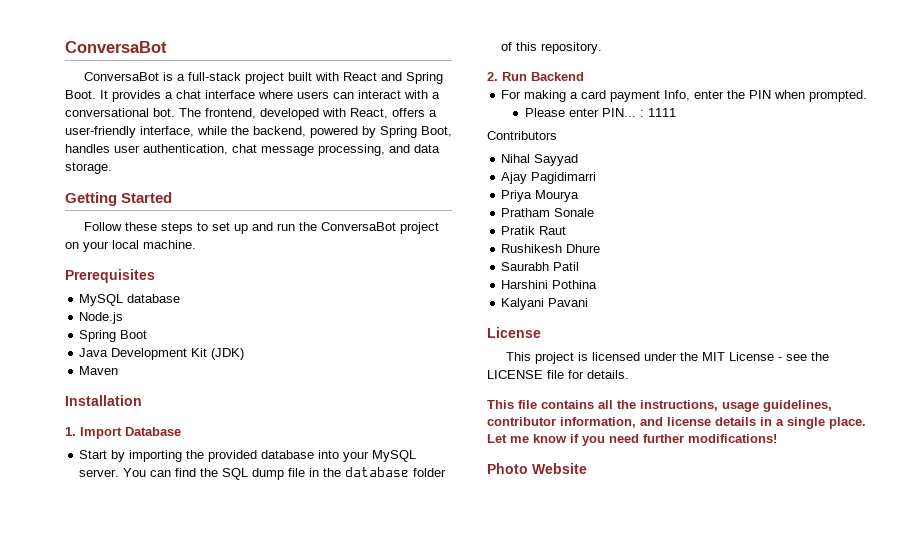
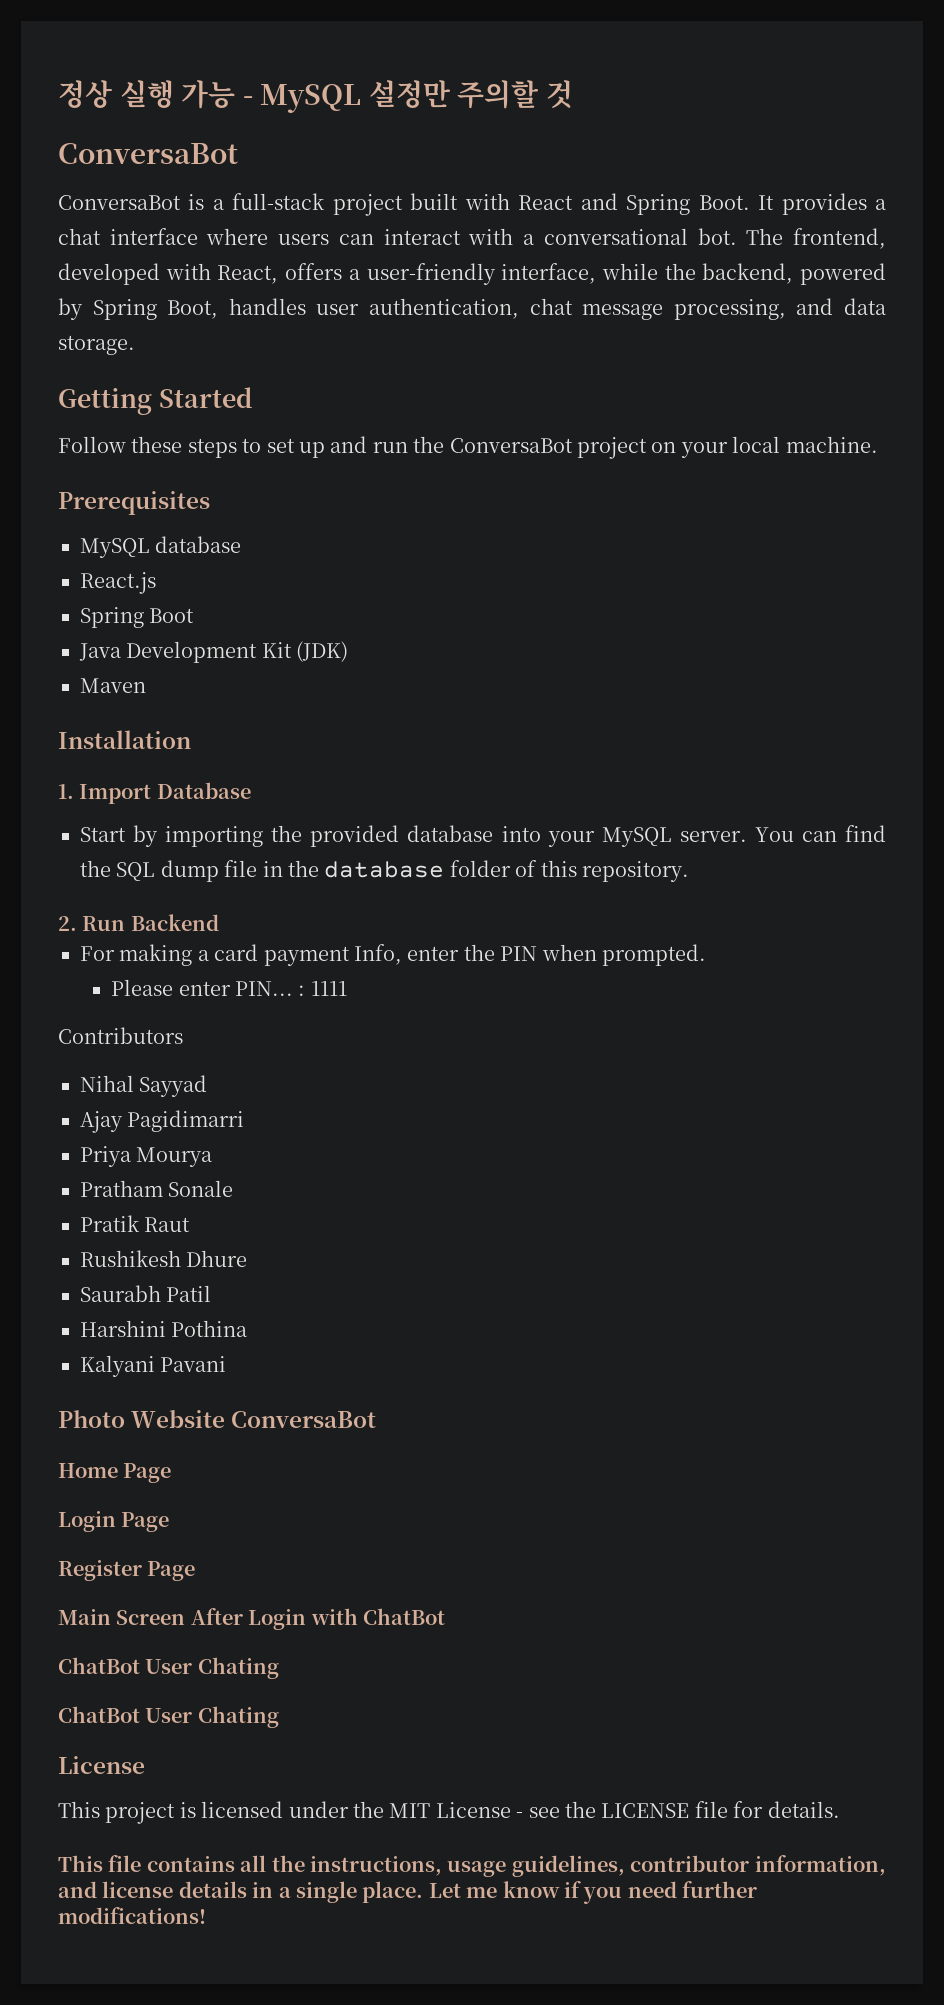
+ 정상 실행 가능 - MySQL 설정만 주의할 것
- Node.js
+ React.js
+ Photo Website ConversaBot
+ Home Page
+ Login Page
+ Register Page
+ Main Screen After Login with ChatBot
+ ChatBot User Chating
+ ChatBot User Chating
- Photo Website

